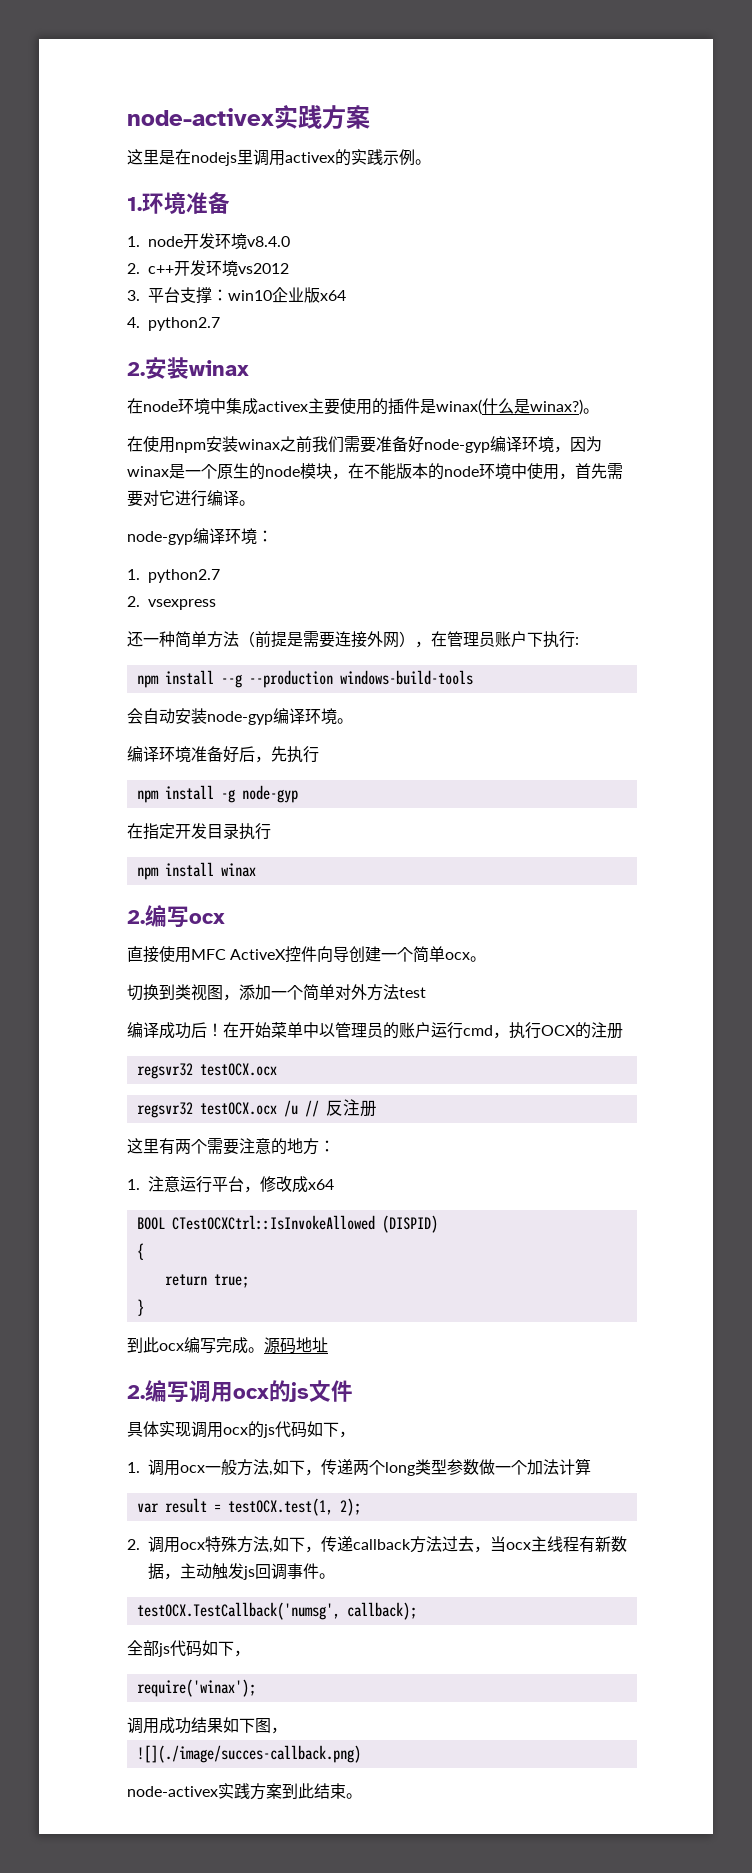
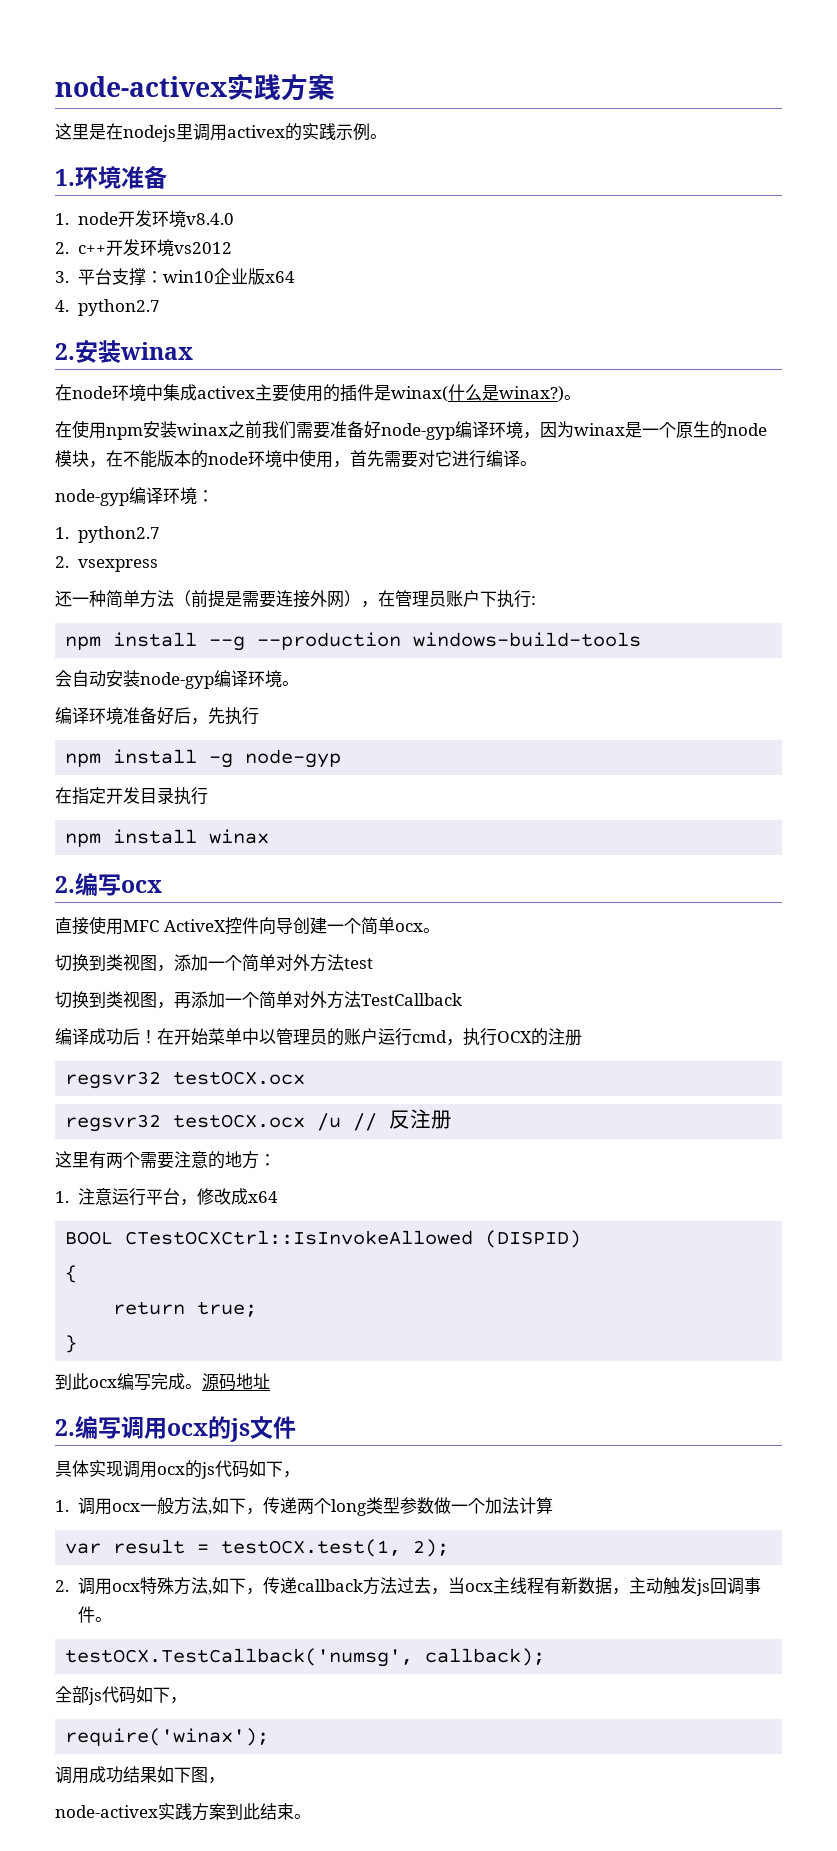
+ 切换到类视图，再添加一个简单对外方法TestCallback
- ![](./image/succes-callback.png)

